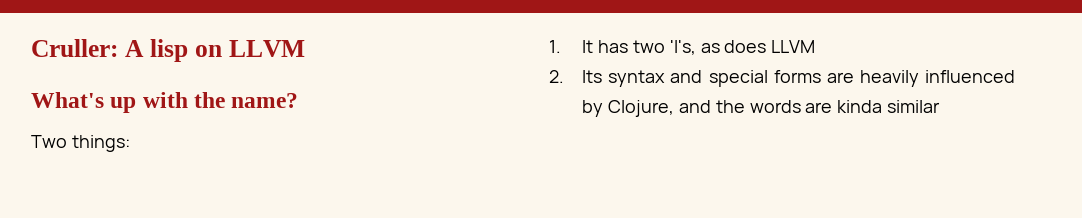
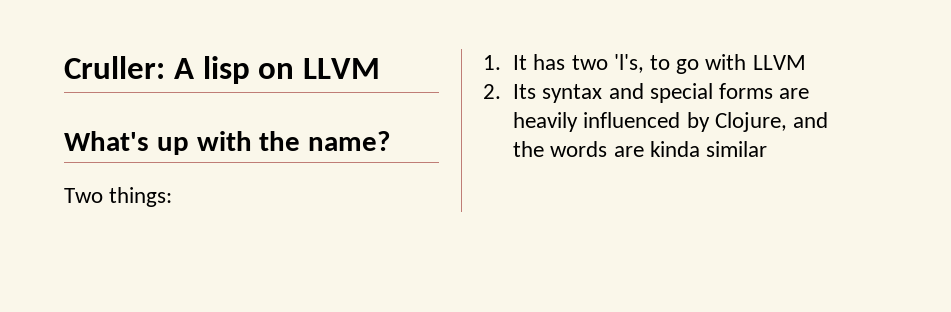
- 1. It has two 'l's, as does LLVM
+ 1. It has two 'l's, to go with LLVM

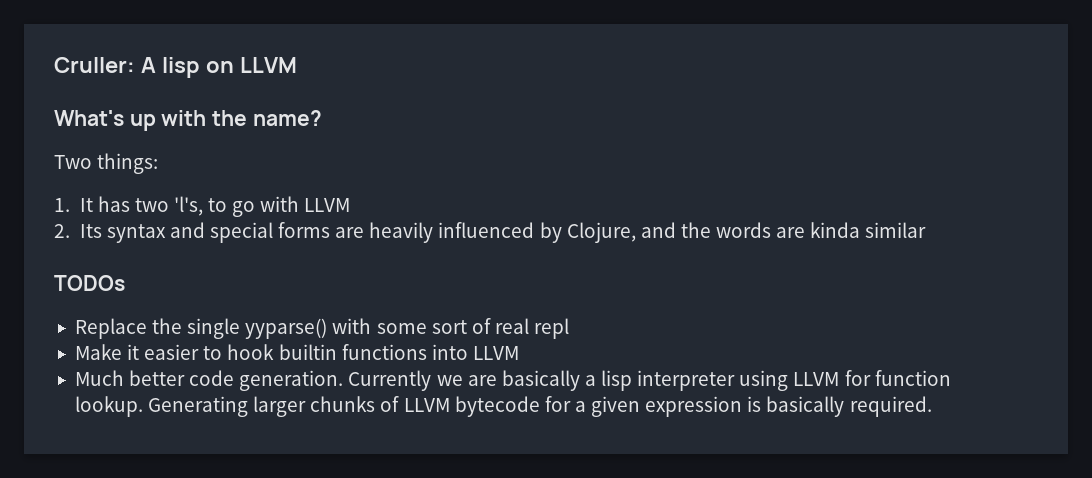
+ TODOs
+ Replace the single yyparse() with some sort of real repl
+ Make it easier to hook builtin functions into LLVM
+ Much better code generation. Currently we are basically a lisp interpreter using LLVM for function lookup. Generating larger chunks of LLVM bytecode for a given expression is basically required.

